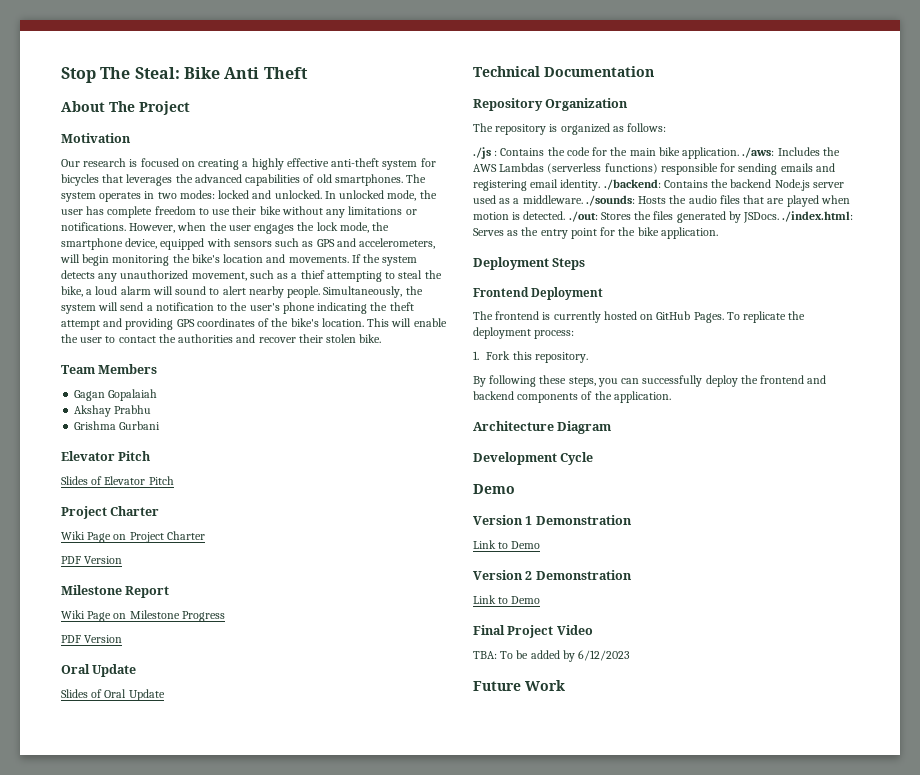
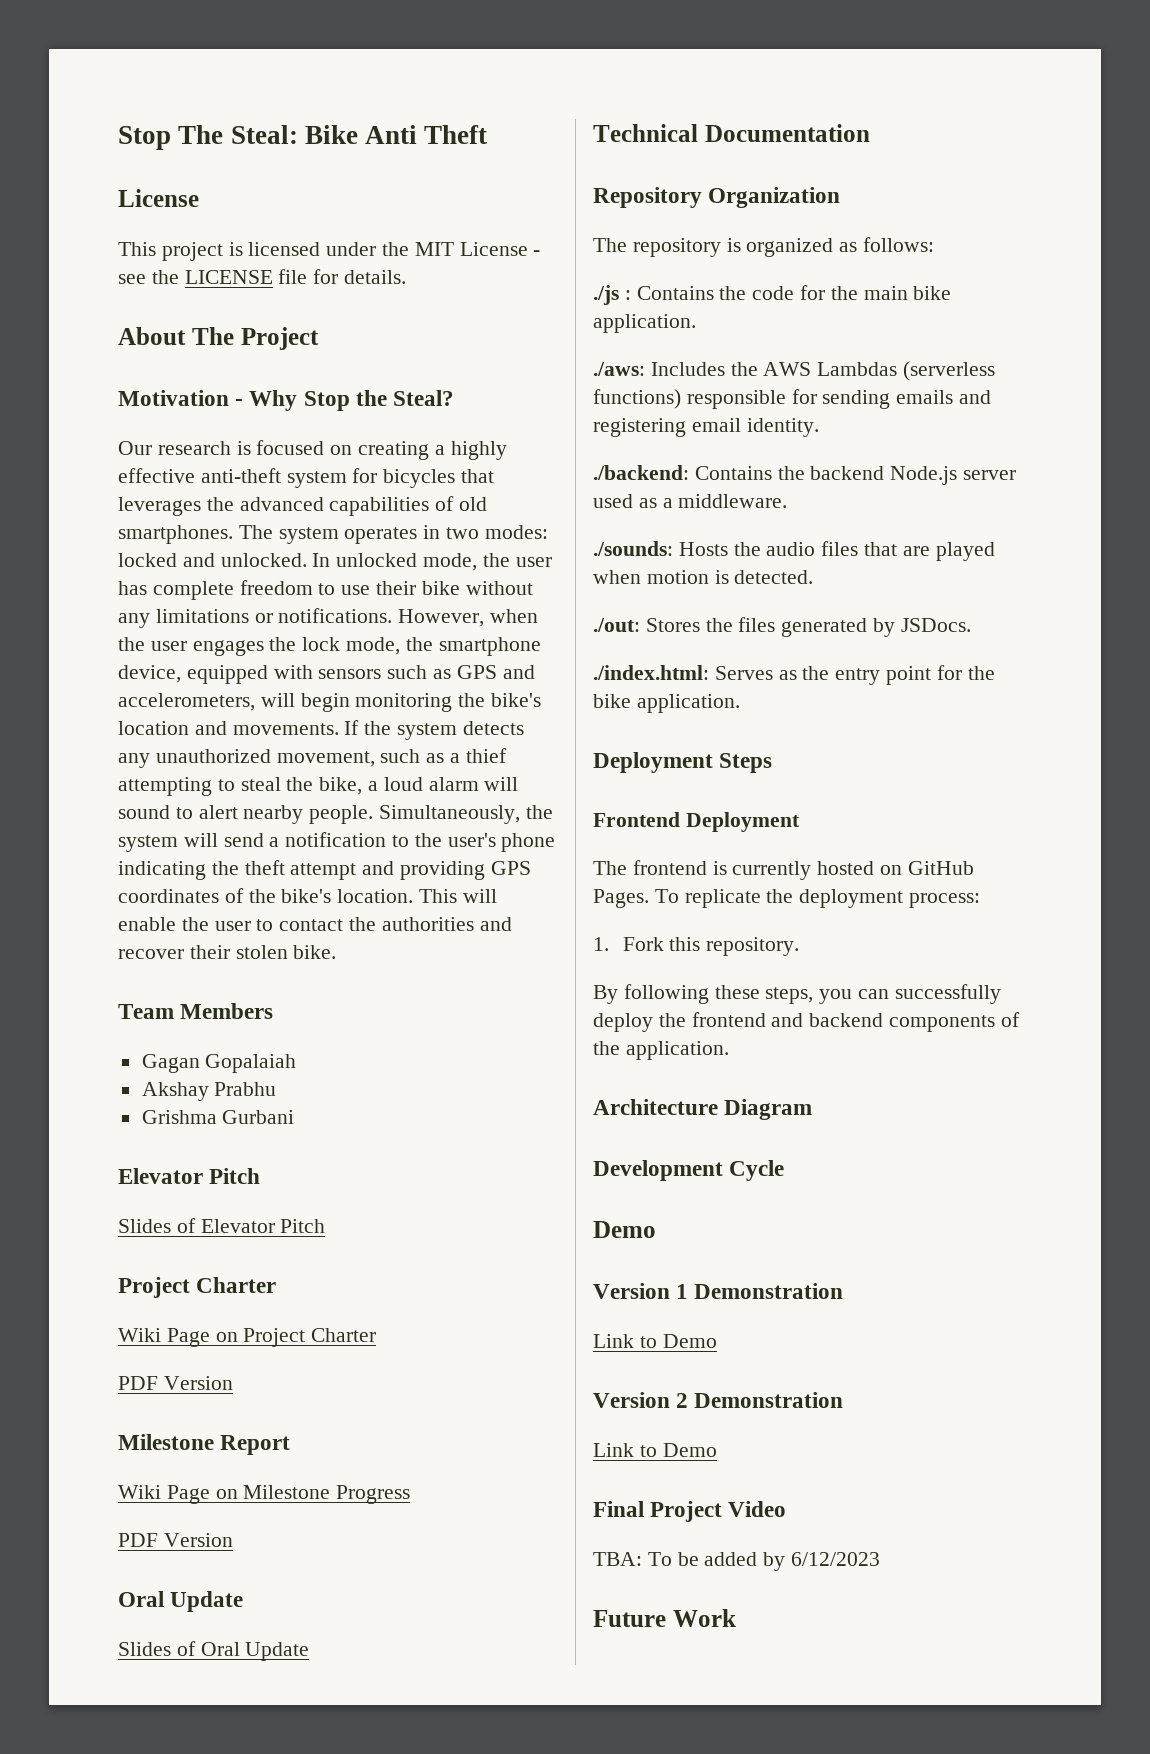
  Stop The Steal: Bike Anti Theft
+ License
+ This project is licensed under the MIT License - see the LICENSE file for details.
- Motivation
+ Motivation - Why Stop the Steal?
- Contains the code for the main bike application. ./aws:
+ Contains the code for the main bike application.
+ ./aws:
- Includes the AWS Lambdas (serverless functions) responsible for sending emails and registering email identity. ./backend:
+ Includes the AWS Lambdas (serverless functions) responsible for sending emails and registering email identity.
+ ./backend:
- Contains the backend Node.js server used as a middleware. ./sounds:
+ Contains the backend Node.js server used as a middleware.
+ ./sounds:
- Hosts the audio files that are played when motion is detected. ./out:
+ Hosts the audio files that are played when motion is detected.
+ ./out:
- Stores the files generated by JSDocs. ./index.html:
+ Stores the files generated by JSDocs.
+ ./index.html:

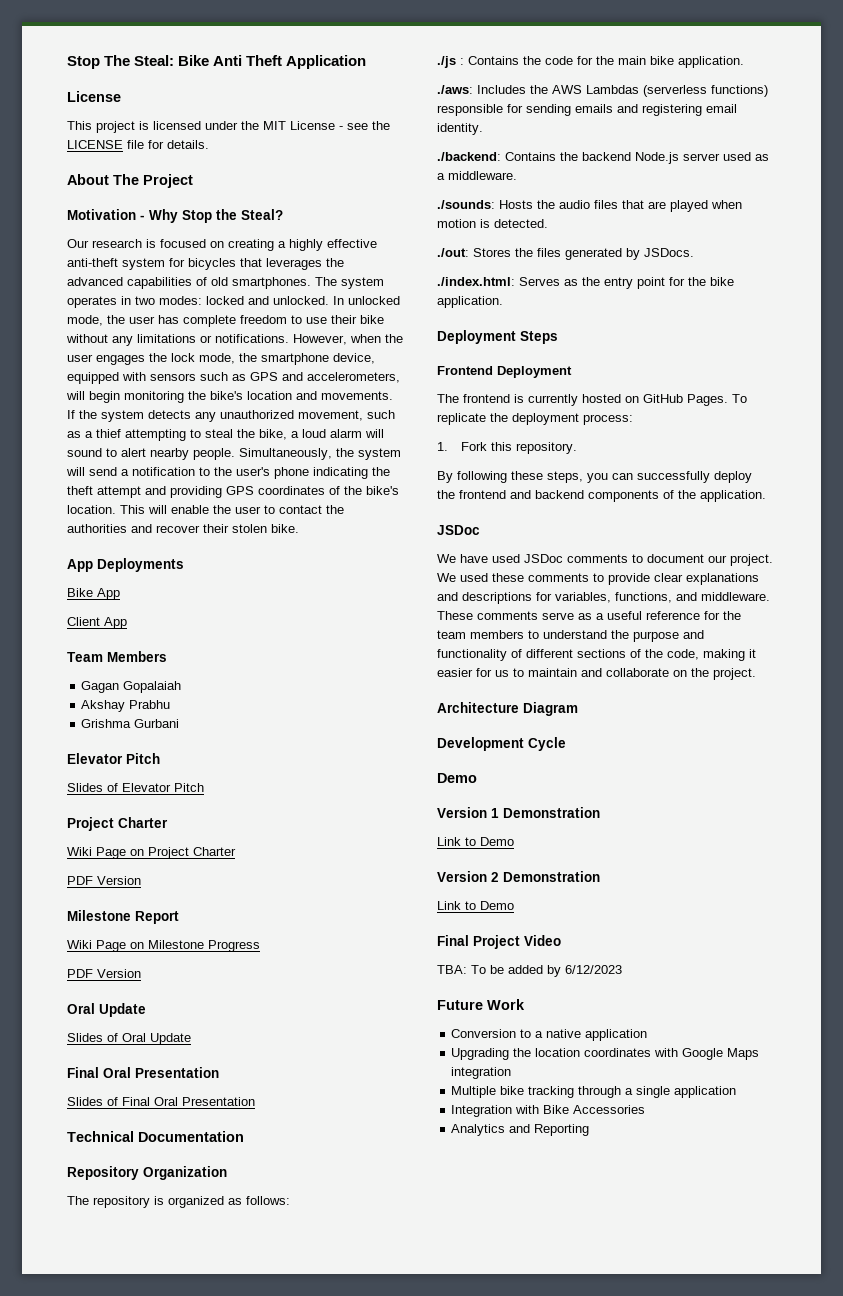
- Stop The Steal: Bike Anti Theft
+ Stop The Steal: Bike Anti Theft Application
+ App Deployments
+ Bike App
+ Client App
  Slides of Oral Update
+ Final Oral Presentation
+ Slides of Final Oral Presentation
  By following these steps, you can successfully deploy the frontend and backend components of the application.
+ JSDoc
+ We have used JSDoc comments to document our project. We used these comments to provide clear explanations and descriptions for variables, functions, and middleware. These comments serve as a useful reference for the team members to understand the purpose and functionality of different sections of the code, making it easier for us to maintain and collaborate on the project.
+ Conversion to a native application
+ Upgrading the location coordinates with Google Maps integration
+ Multiple bike tracking through a single application
+ Integration with Bike Accessories
+ Analytics and Reporting

